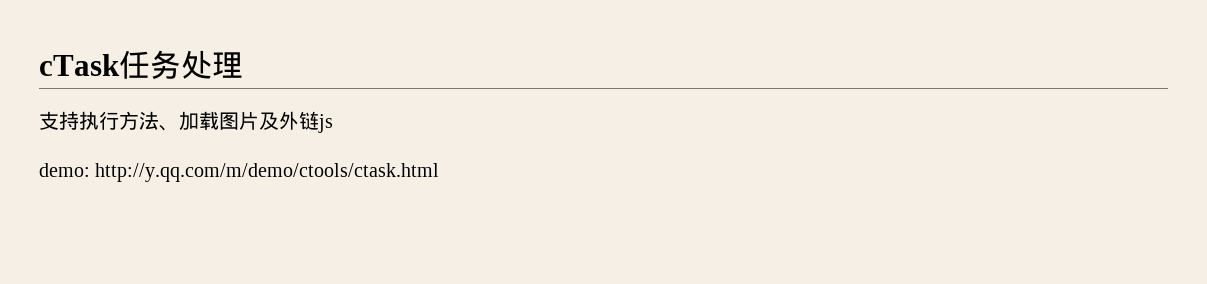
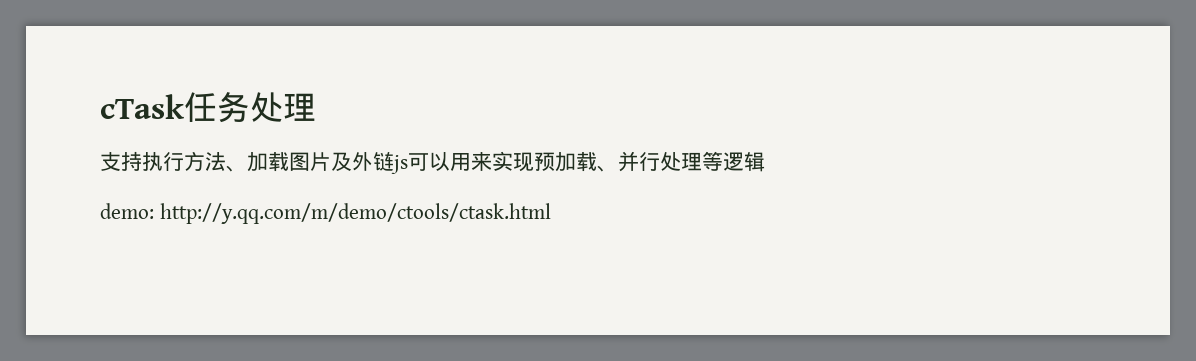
- 支持执行方法、加载图片及外链js
+ 支持执行方法、加载图片及外链js可以用来实现预加载、并行处理等逻辑

